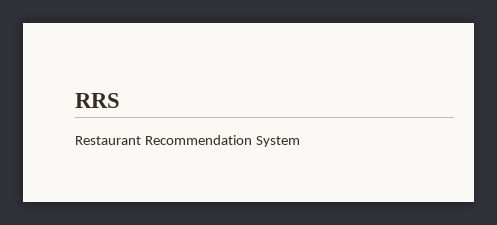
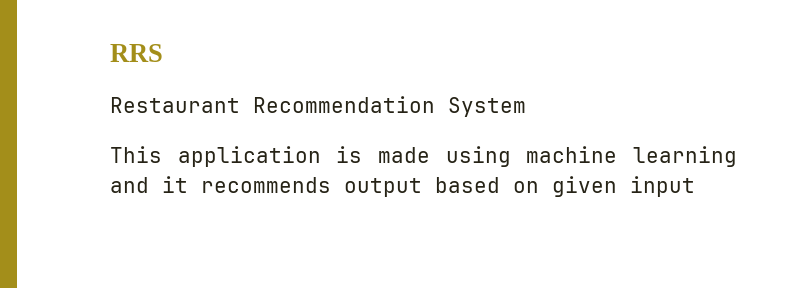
+ This application is made using machine learning and it recommends output based on given input

